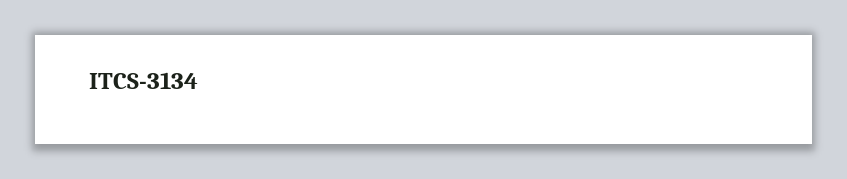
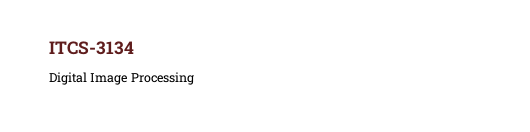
+ Digital Image Processing

